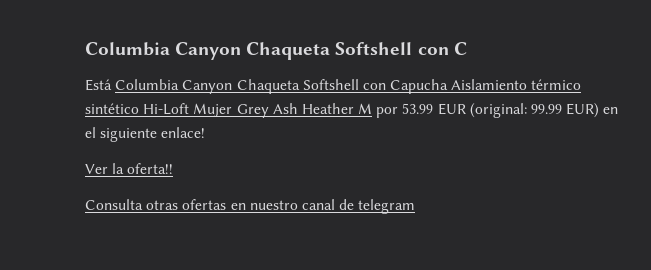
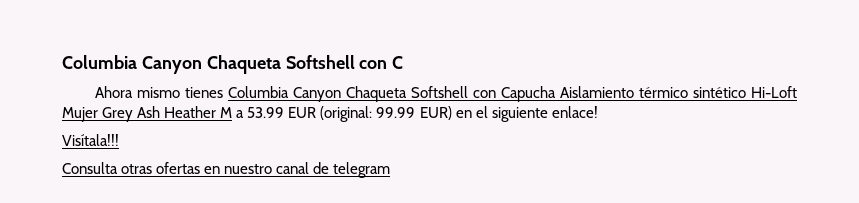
- Está Columbia Canyon Chaqueta Softshell con Capucha Aislamiento térmico sintético Hi-Loft Mujer Grey Ash Heather M por 53.99 EUR (original: 99.99 EUR) en el siguiente enlace!
+ Ahora mismo tienes Columbia Canyon Chaqueta Softshell con Capucha Aislamiento térmico sintético Hi-Loft Mujer Grey Ash Heather M a 53.99 EUR (original: 99.99 EUR) en el siguiente enlace!
- Ver la oferta!!
+ Visítala!!!

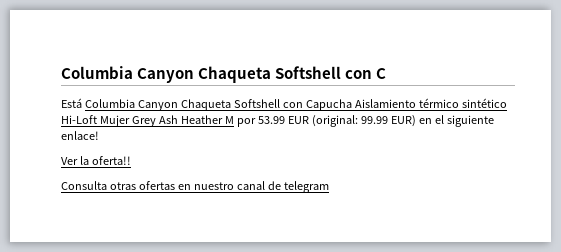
- Ahora mismo tienes Columbia Canyon Chaqueta Softshell con Capucha Aislamiento térmico sintético Hi-Loft Mujer Grey Ash Heather M a 53.99 EUR (original: 99.99 EUR) en el siguiente enlace!
+ Está Columbia Canyon Chaqueta Softshell con Capucha Aislamiento térmico sintético Hi-Loft Mujer Grey Ash Heather M por 53.99 EUR (original: 99.99 EUR) en el siguiente enlace!
- Visítala!!!
+ Ver la oferta!!

